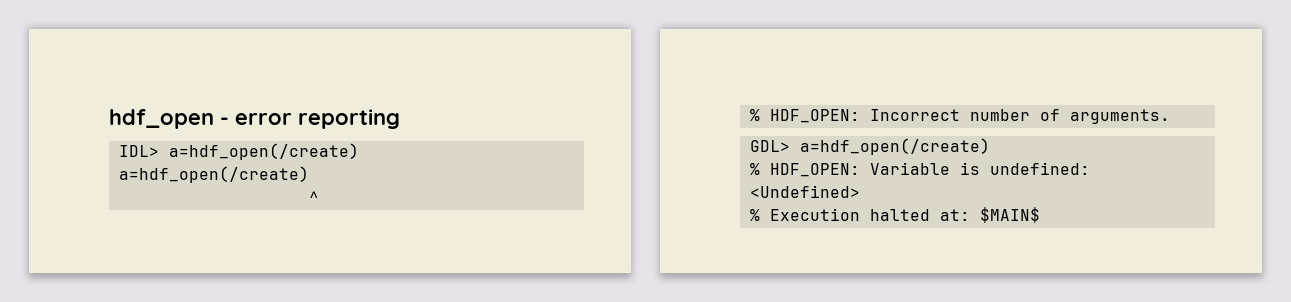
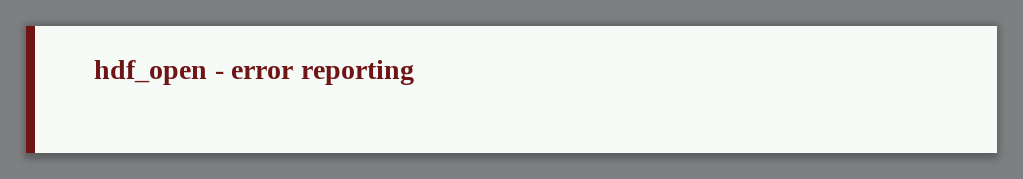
- IDL> a=hdf_open(/create)
- a=hdf_open(/create)
- ^
- % HDF_OPEN: Incorrect number of arguments.
- GDL> a=hdf_open(/create)
- % HDF_OPEN: Variable is undefined: <Undefined>
- % Execution halted at: $MAIN$

